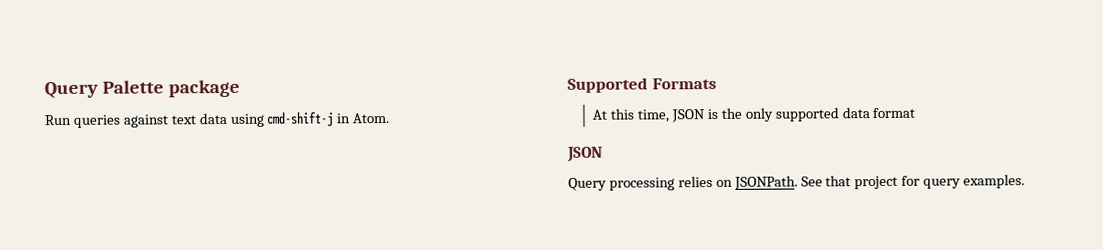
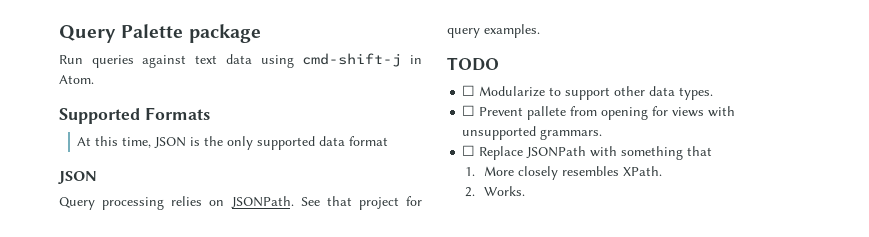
+ TODO
+ ☐ Modularize to support other data types.
+ ☐ Prevent pallete from opening for views with unsupported grammars.
+ ☐ Replace JSONPath with something that
+ 1. More closely resembles XPath.
+ 2. Works.

